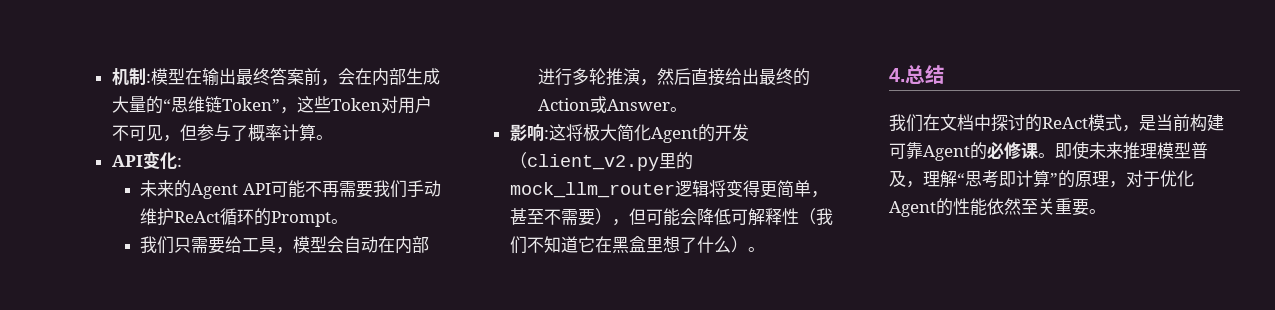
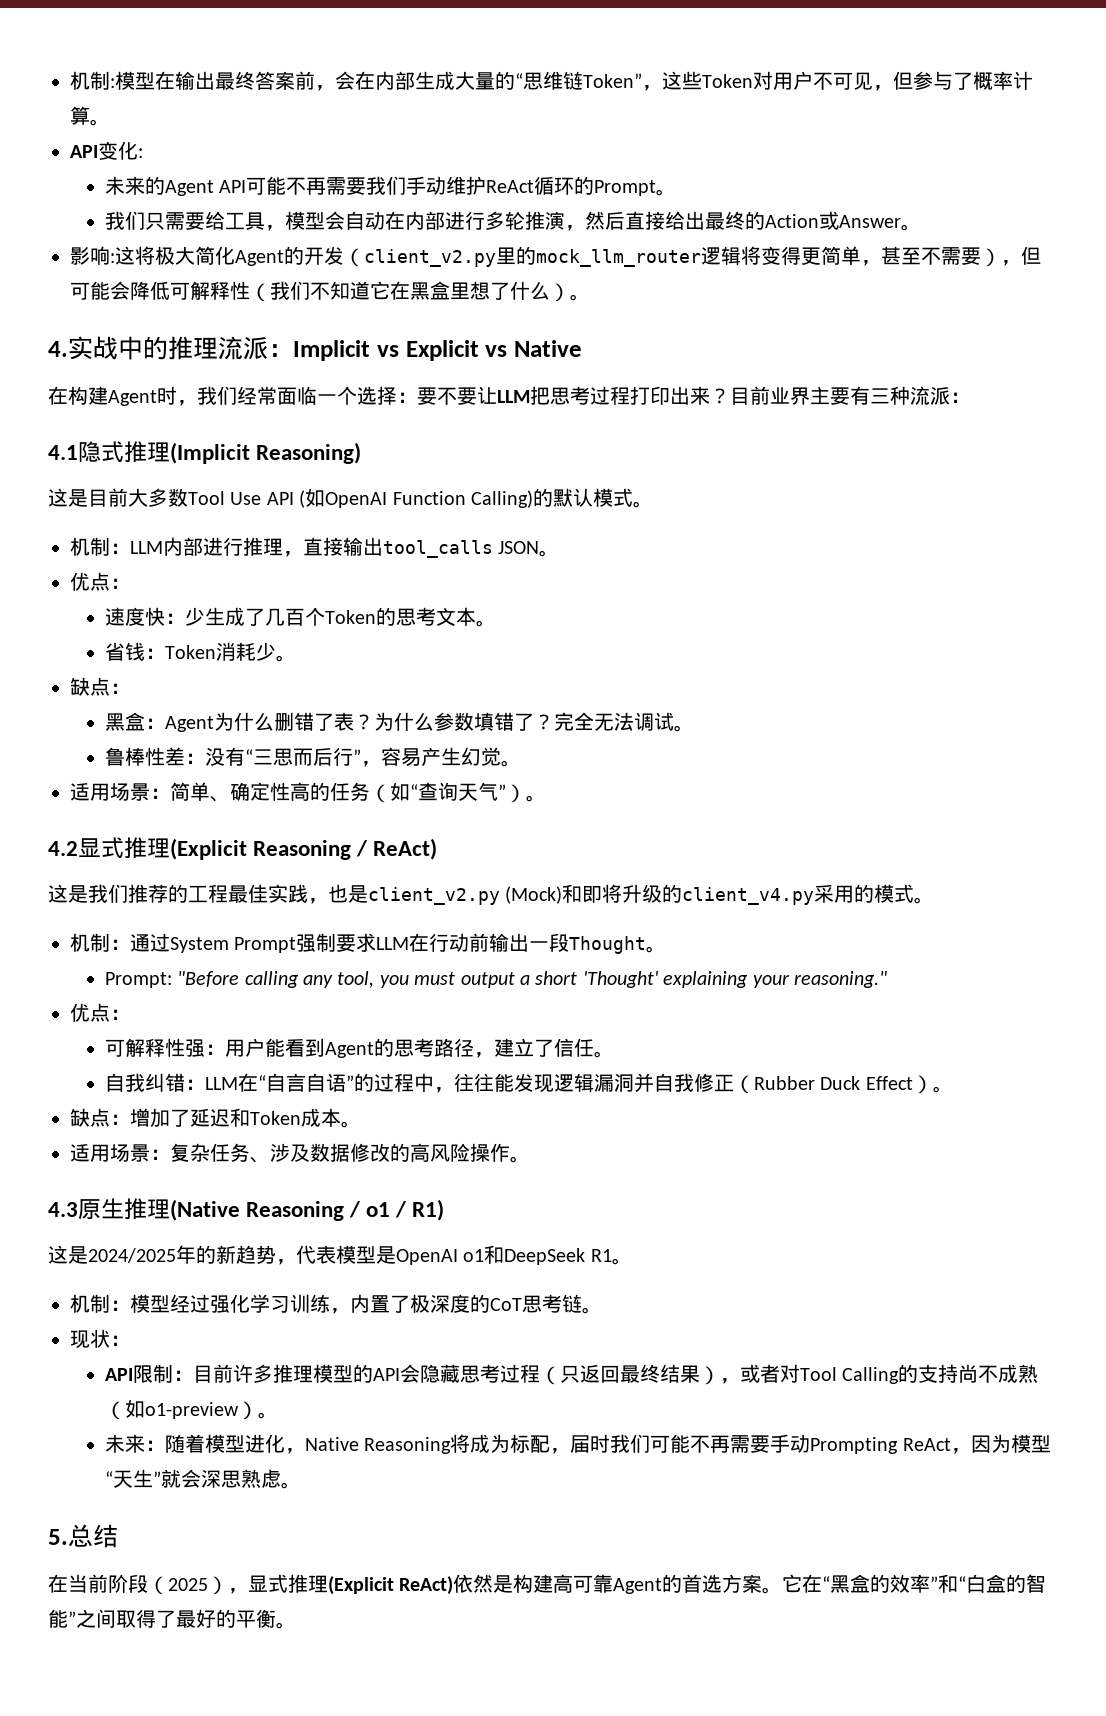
- 4.总结
- 我们在文档中探讨的ReAct模式，是当前构建可靠Agent的必修课。即使未来推理模型普及，理解“思考即计算”的原理，对于优化Agent的性能依然至关重要。
+ 4.实战中的推理流派：Implicit vs Explicit vs Native
+ 在构建Agent时，我们经常面临一个选择：要不要让LLM把思考过程打印出来？目前业界主要有三种流派：
+ 4.1隐式推理(Implicit Reasoning)
+ 这是目前大多数Tool Use API (如OpenAI Function Calling)的默认模式。
+ 机制：LLM内部进行推理，直接输出tool_calls JSON。
+ 优点：
+ 速度快：少生成了几百个Token的思考文本。
+ 省钱：Token消耗少。
+ 缺点：
+ 黑盒：Agent为什么删错了表？为什么参数填错了？完全无法调试。
+ 鲁棒性差：没有“三思而后行”，容易产生幻觉。
+ 适用场景：简单、确定性高的任务（如“查询天气”）。
+ 4.2显式推理(Explicit Reasoning / ReAct)
+ 这是我们推荐的工程最佳实践，也是client_v2.py (Mock)和即将升级的client_v4.py采用的模式。
+ 机制：通过System Prompt强制要求LLM在行动前输出一段Thought。
+ Prompt: "Before calling any tool, you must output a short 'Thought' explaining your reasoning."
+ 优点：
+ 可解释性强：用户能看到Agent的思考路径，建立了信任。
+ 自我纠错：LLM在“自言自语”的过程中，往往能发现逻辑漏洞并自我修正（Rubber Duck Effect）。
+ 缺点：增加了延迟和Token成本。
+ 适用场景：复杂任务、涉及数据修改的高风险操作。
+ 4.3原生推理(Native Reasoning / o1 / R1)
+ 这是2024/2025年的新趋势，代表模型是OpenAI o1和DeepSeek R1。
+ 机制：模型经过强化学习训练，内置了极深度的CoT思考链。
+ 现状：
+ API限制：目前许多推理模型的API会隐藏思考过程（只返回最终结果），或者对Tool Calling的支持尚不成熟（如o1-preview）。
+ 未来：随着模型进化，Native Reasoning将成为标配，届时我们可能不再需要手动Prompting ReAct，因为模型“天生”就会深思熟虑。
+ 5.总结
+ 在当前阶段（2025），显式推理(Explicit ReAct)依然是构建高可靠Agent的首选方案。它在“黑盒的效率”和“白盒的智能”之间取得了最好的平衡。

